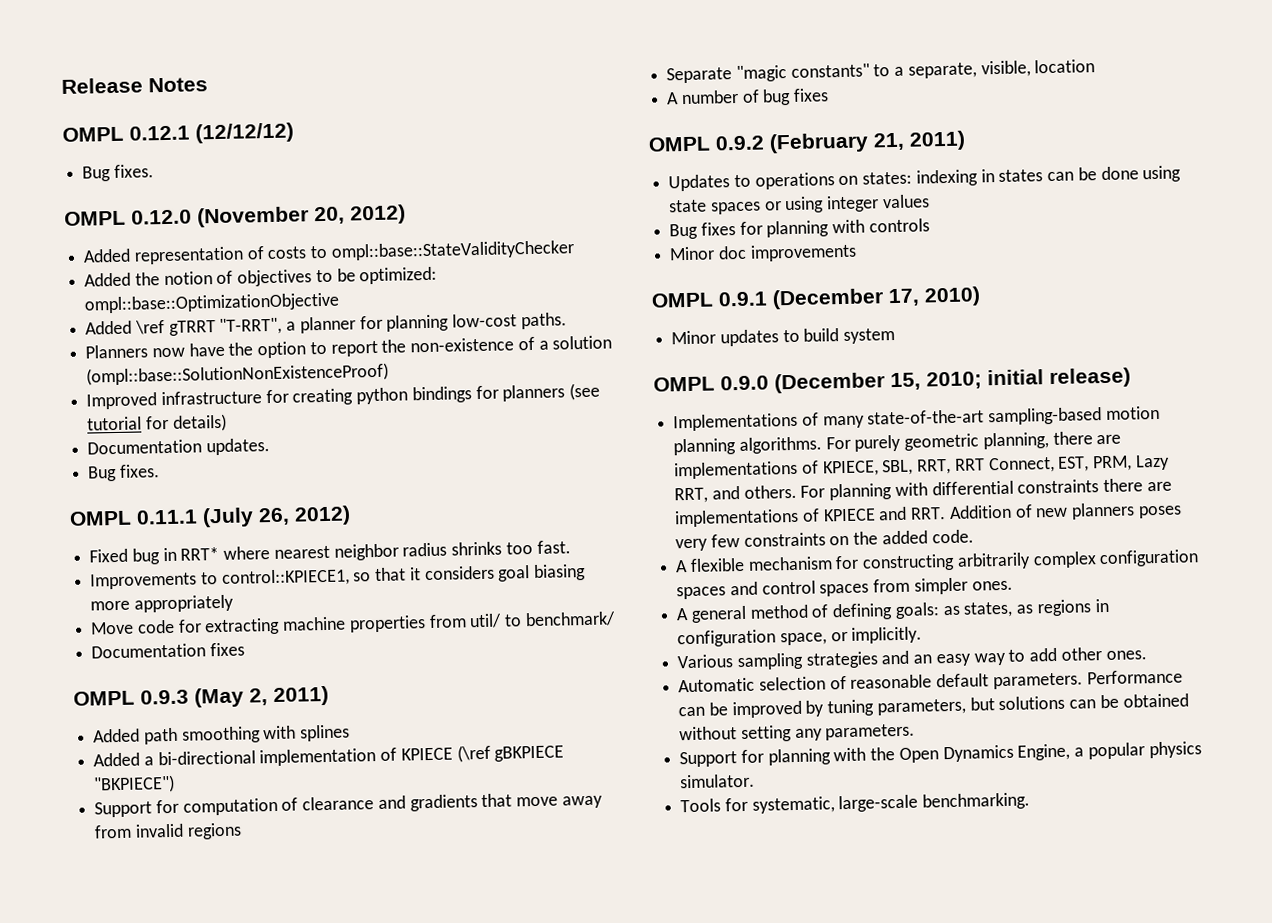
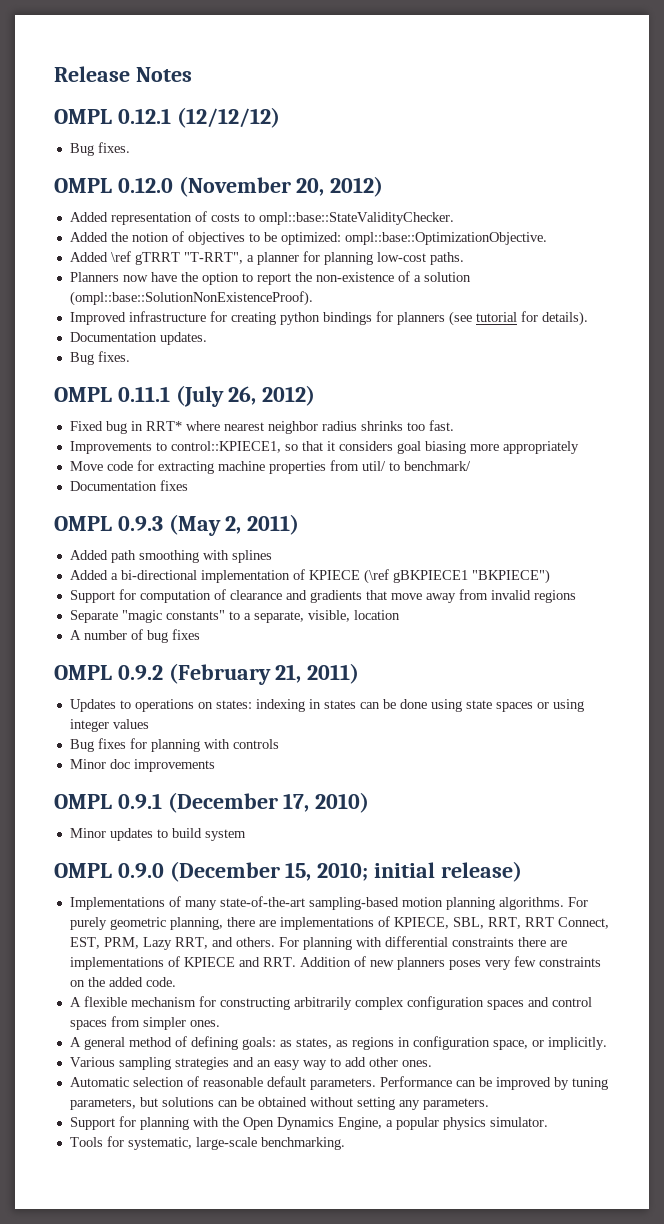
- Added representation of costs to ompl::base::StateValidityChecker
+ Added representation of costs to ompl::base::StateValidityChecker.
- Added the notion of objectives to be optimized: ompl::base::OptimizationObjective
+ Added the notion of objectives to be optimized: ompl::base::OptimizationObjective.
- Planners now have the option to report the non-existence of a solution (ompl::base::SolutionNonExistenceProof)
+ Planners now have the option to report the non-existence of a solution (ompl::base::SolutionNonExistenceProof).
- Improved infrastructure for creating python bindings for planners (see tutorial for details)
+ Improved infrastructure for creating python bindings for planners (see tutorial for details).
- Added a bi-directional implementation of KPIECE (\ref gBKPIECE "BKPIECE")
+ Added a bi-directional implementation of KPIECE (\ref gBKPIECE1 "BKPIECE")

